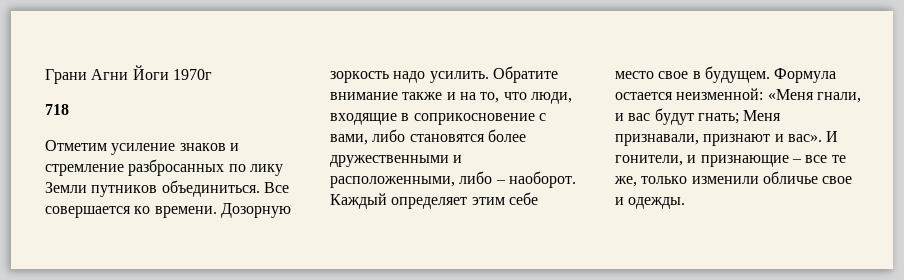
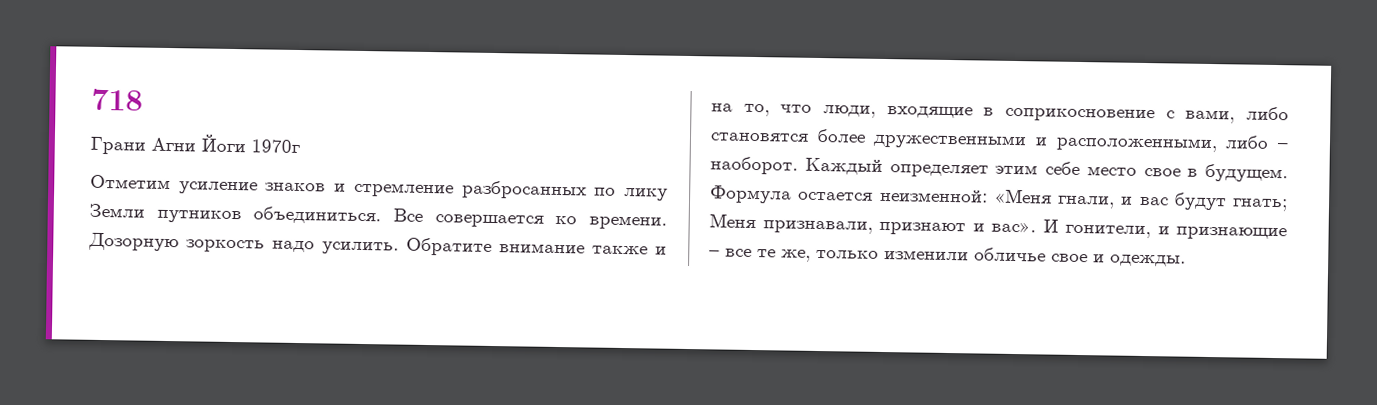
+ 718
- 718

